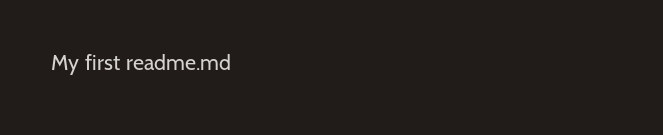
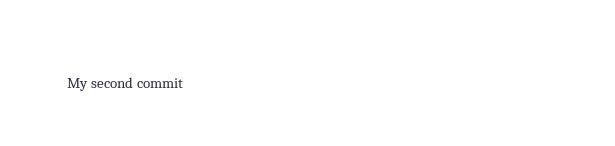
- My first readme.md
+ My second commit

